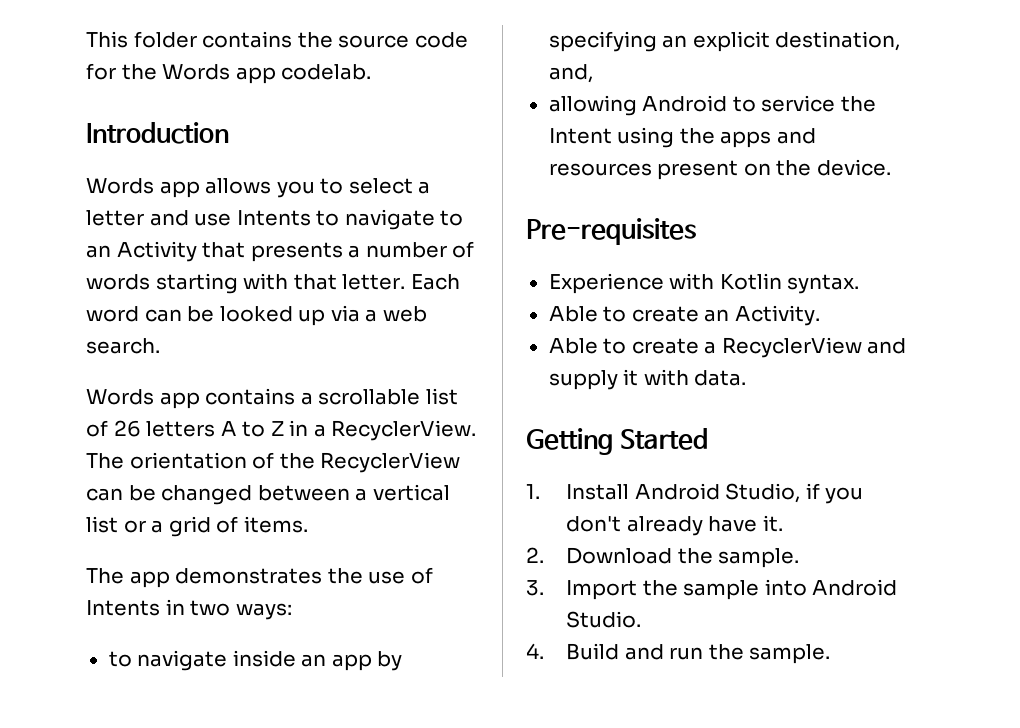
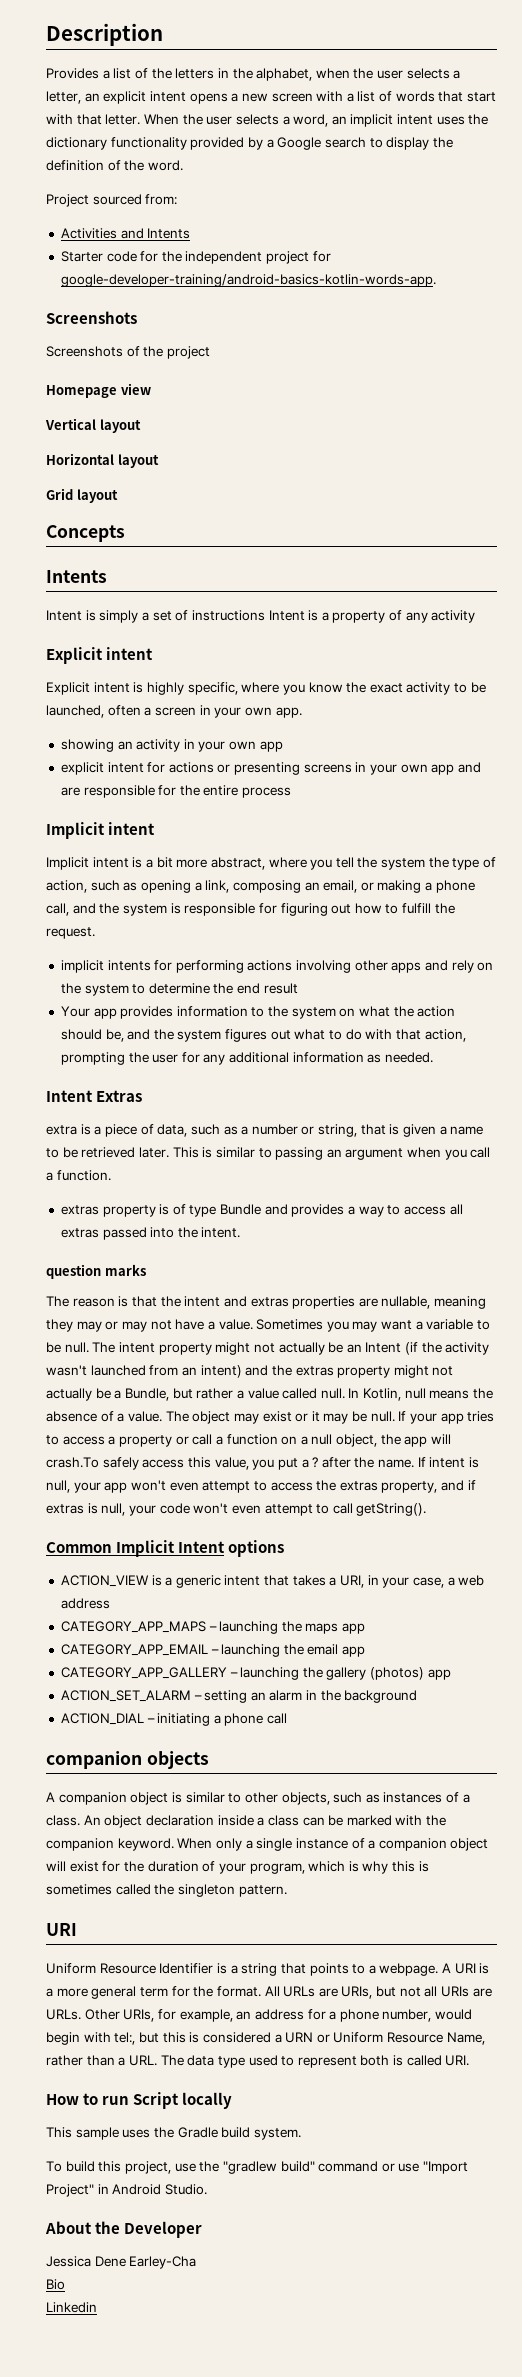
- This folder contains the source code for the Words app codelab.
- Introduction
- Words app allows you to select a letter and use Intents to navigate to an Activity that presents a number of words starting with that letter. Each word can be looked up via a web search.
- Words app contains a scrollable list of 26 letters A to Z in a RecyclerView. The orientation of the RecyclerView can be changed between a vertical list or a grid of items.
- The app demonstrates the use of Intents in two ways:
- to navigate inside an app by specifying an explicit destination, and,
- allowing Android to service the Intent using the apps and resources present on the device.
- Pre-requisites
- Experience with Kotlin syntax.
- Able to create an Activity.
- Able to create a RecyclerView and supply it with data.
- Getting Started
- 1. Install Android Studio, if you don't already have it.
- 2. Download the sample.
- 3. Import the sample into Android Studio.
- 4. Build and run the sample.
+ Description
+ Provides a list of the letters in the alphabet, when the user selects a letter, an explicit intent opens a new screen with a list of words that start with that letter. When the user selects a word, an implicit intent uses the dictionary functionality provided by a Google search to display the definition of the word.
+ Project sourced from:
+ Activities and Intents
+ Starter code for the independent project for google-developer-training/android-basics-kotlin-words-app.
+ Screenshots
+ Screenshots of the project
+ Homepage view
+ Vertical layout
+ Horizontal layout
+ Grid layout
+ Concepts
+ Intents
+ Intent is simply a set of instructions Intent is a property of any activity
+ Explicit intent
+ Explicit intent is highly specific, where you know the exact activity to be launched, often a screen in your own app.
+ showing an activity in your own app
+ explicit intent for actions or presenting screens in your own app and are responsible for the entire process
+ Implicit intent
+ Implicit intent is a bit more abstract, where you tell the system the type of action, such as opening a link, composing an email, or making a phone call, and the system is responsible for figuring out how to fulfill the request.
+ implicit intents for performing actions involving other apps and rely on the system to determine the end result
+ Your app provides information to the system on what the action should be, and the system figures out what to do with that action, prompting the user for any additional information as needed.
+ Intent Extras
+ extra is a piece of data, such as a number or string, that is given a name to be retrieved later. This is similar to passing an argument when you call a function.
+ extras property is of type Bundle and provides a way to access all extras passed into the intent.
+ question marks
+ The reason is that the intent and extras properties are nullable, meaning they may or may not have a value. Sometimes you may want a variable to be null. The intent property might not actually be an Intent (if the activity wasn't launched from an intent) and the extras property might not actually be a Bundle, but rather a value called null. In Kotlin, null means the absence of a value. The object may exist or it may be null. If your app tries to access a property or call a function on a null object, the app will crash.To safely access this value, you put a ? after the name. If intent is null, your app won't even attempt to access the extras property, and if extras is null, your code won't even attempt to call getString().
+ Common Implicit Intent options
+ ACTION_VIEW is a generic intent that takes a URI, in your case, a web address
+ CATEGORY_APP_MAPS – launching the maps app
+ CATEGORY_APP_EMAIL – launching the email app
+ CATEGORY_APP_GALLERY – launching the gallery (photos) app
+ ACTION_SET_ALARM – setting an alarm in the background
+ ACTION_DIAL – initiating a phone call
+ companion objects
+ A companion object is similar to other objects, such as instances of a class. An object declaration inside a class can be marked with the companion keyword. When only a single instance of a companion object will exist for the duration of your program, which is why this is sometimes called the singleton pattern.
+ URI
+ Uniform Resource Identifier is a string that points to a webpage. A URI is a more general term for the format. All URLs are URIs, but not all URIs are URLs. Other URIs, for example, an address for a phone number, would begin with tel:, but this is considered a URN or Uniform Resource Name, rather than a URL. The data type used to represent both is called URI.
+ How to run Script locally
+ This sample uses the Gradle build system.
+ To build this project, use the "gradlew build" command or use "Import Project" in Android Studio.
+ About the Developer
+ Jessica Dene Earley-Cha
+ Bio
+ Linkedin

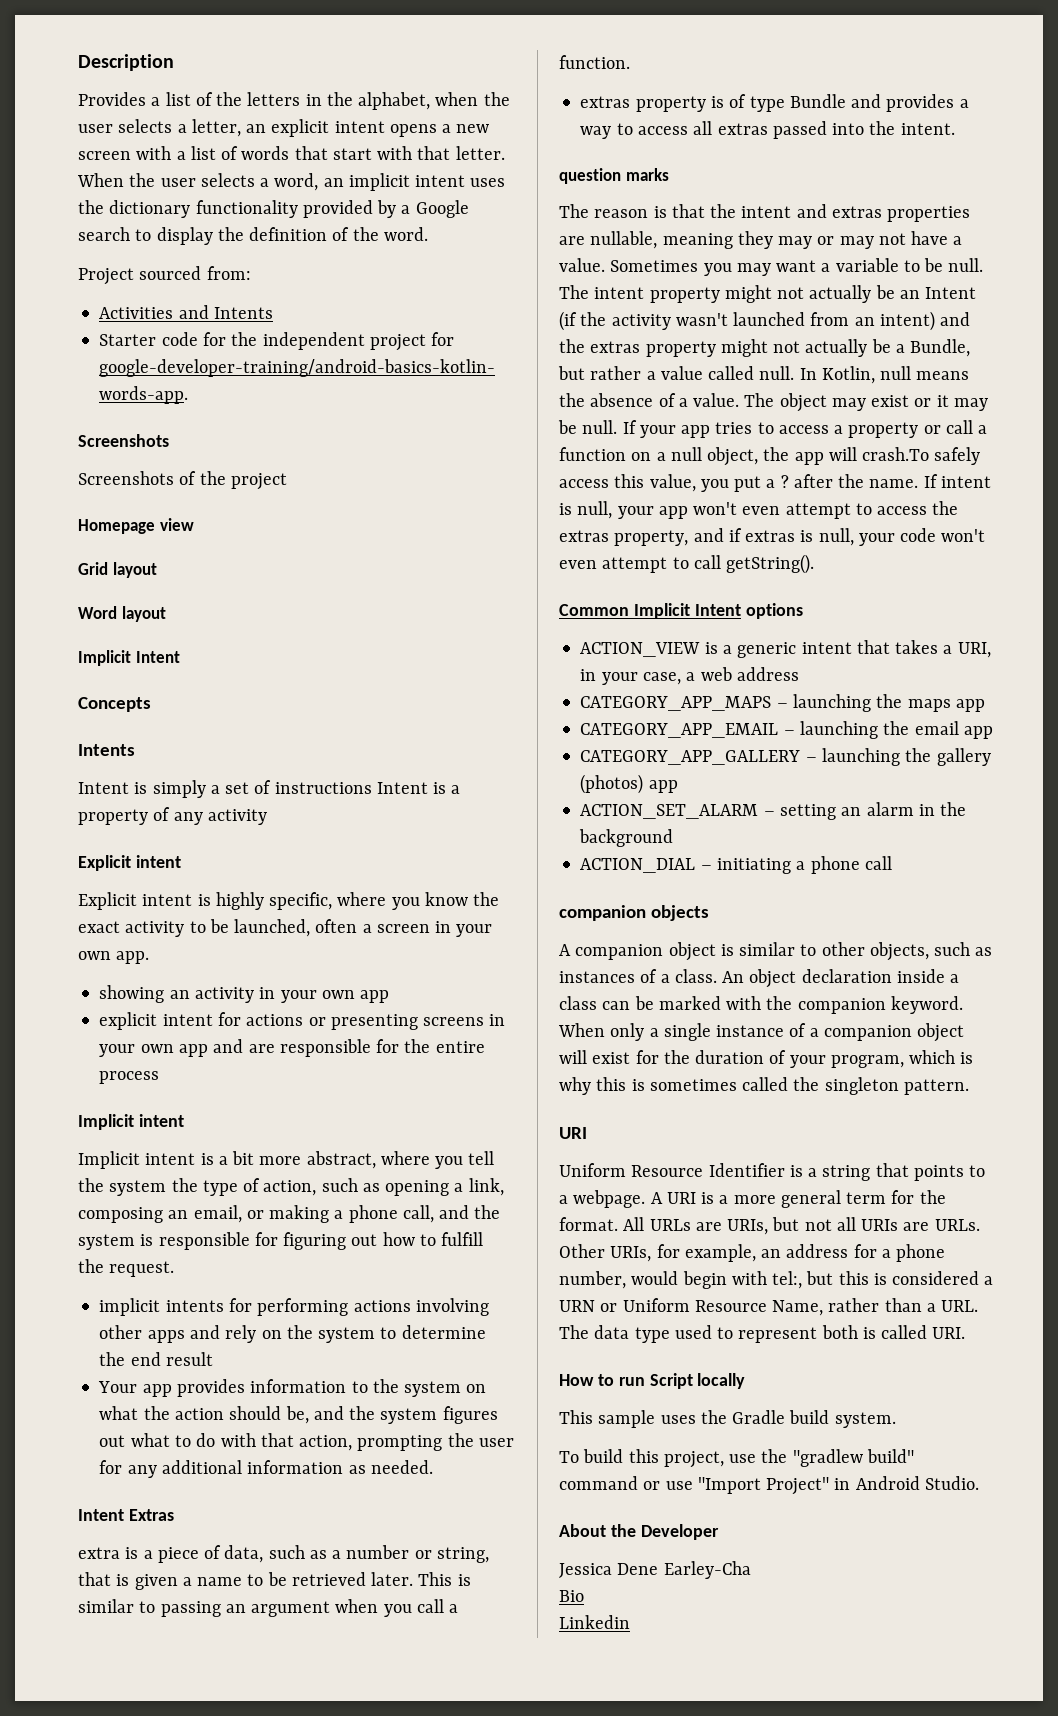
- Vertical layout
- Horizontal layout
  Grid layout
+ Word layout
+ Implicit Intent

